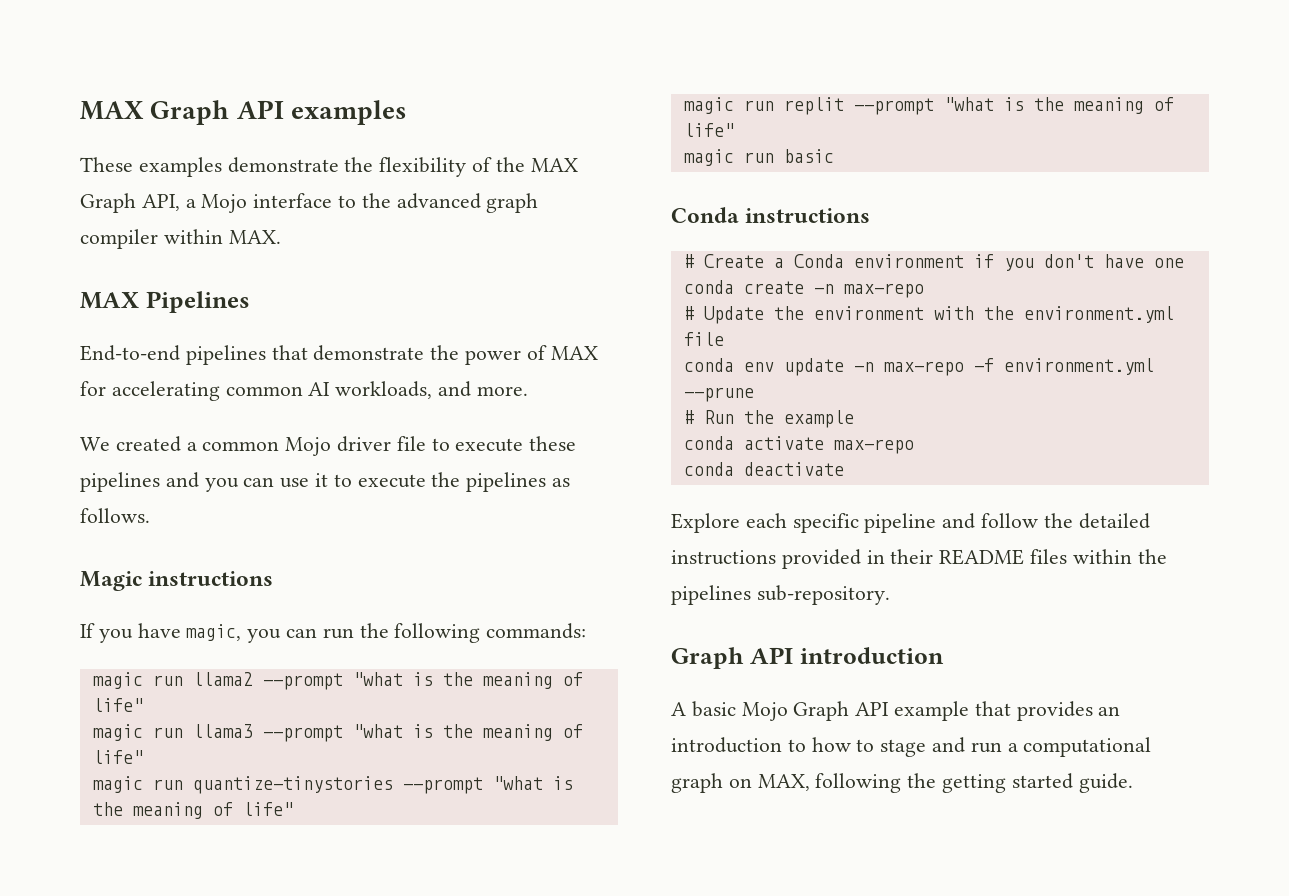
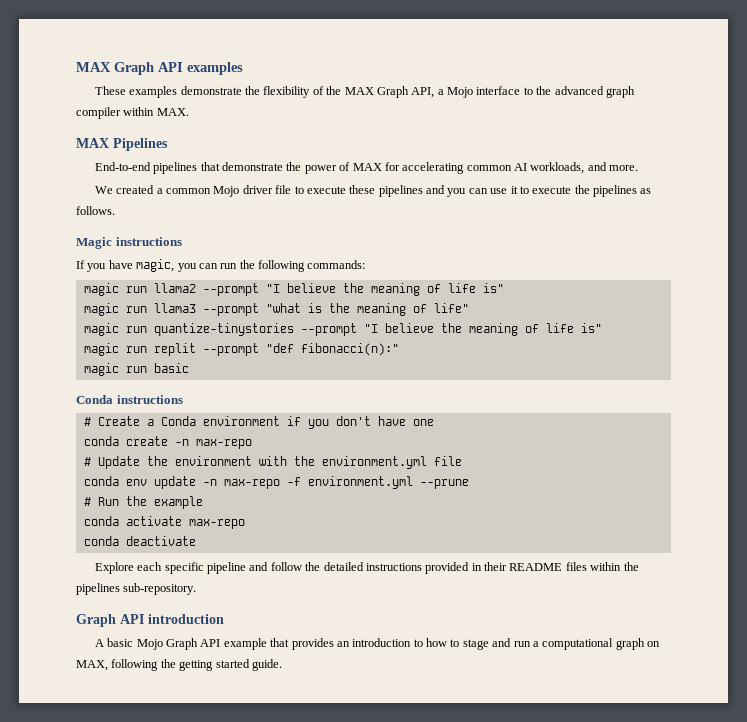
- magic run llama2 --prompt "what is the meaning of life"
+ magic run llama2 --prompt "I believe the meaning of life is"
- magic run quantize-tinystories --prompt "what is the meaning of life"
+ magic run quantize-tinystories --prompt "I believe the meaning of life is"
- magic run replit --prompt "what is the meaning of life"
+ magic run replit --prompt "def fibonacci(n):"

